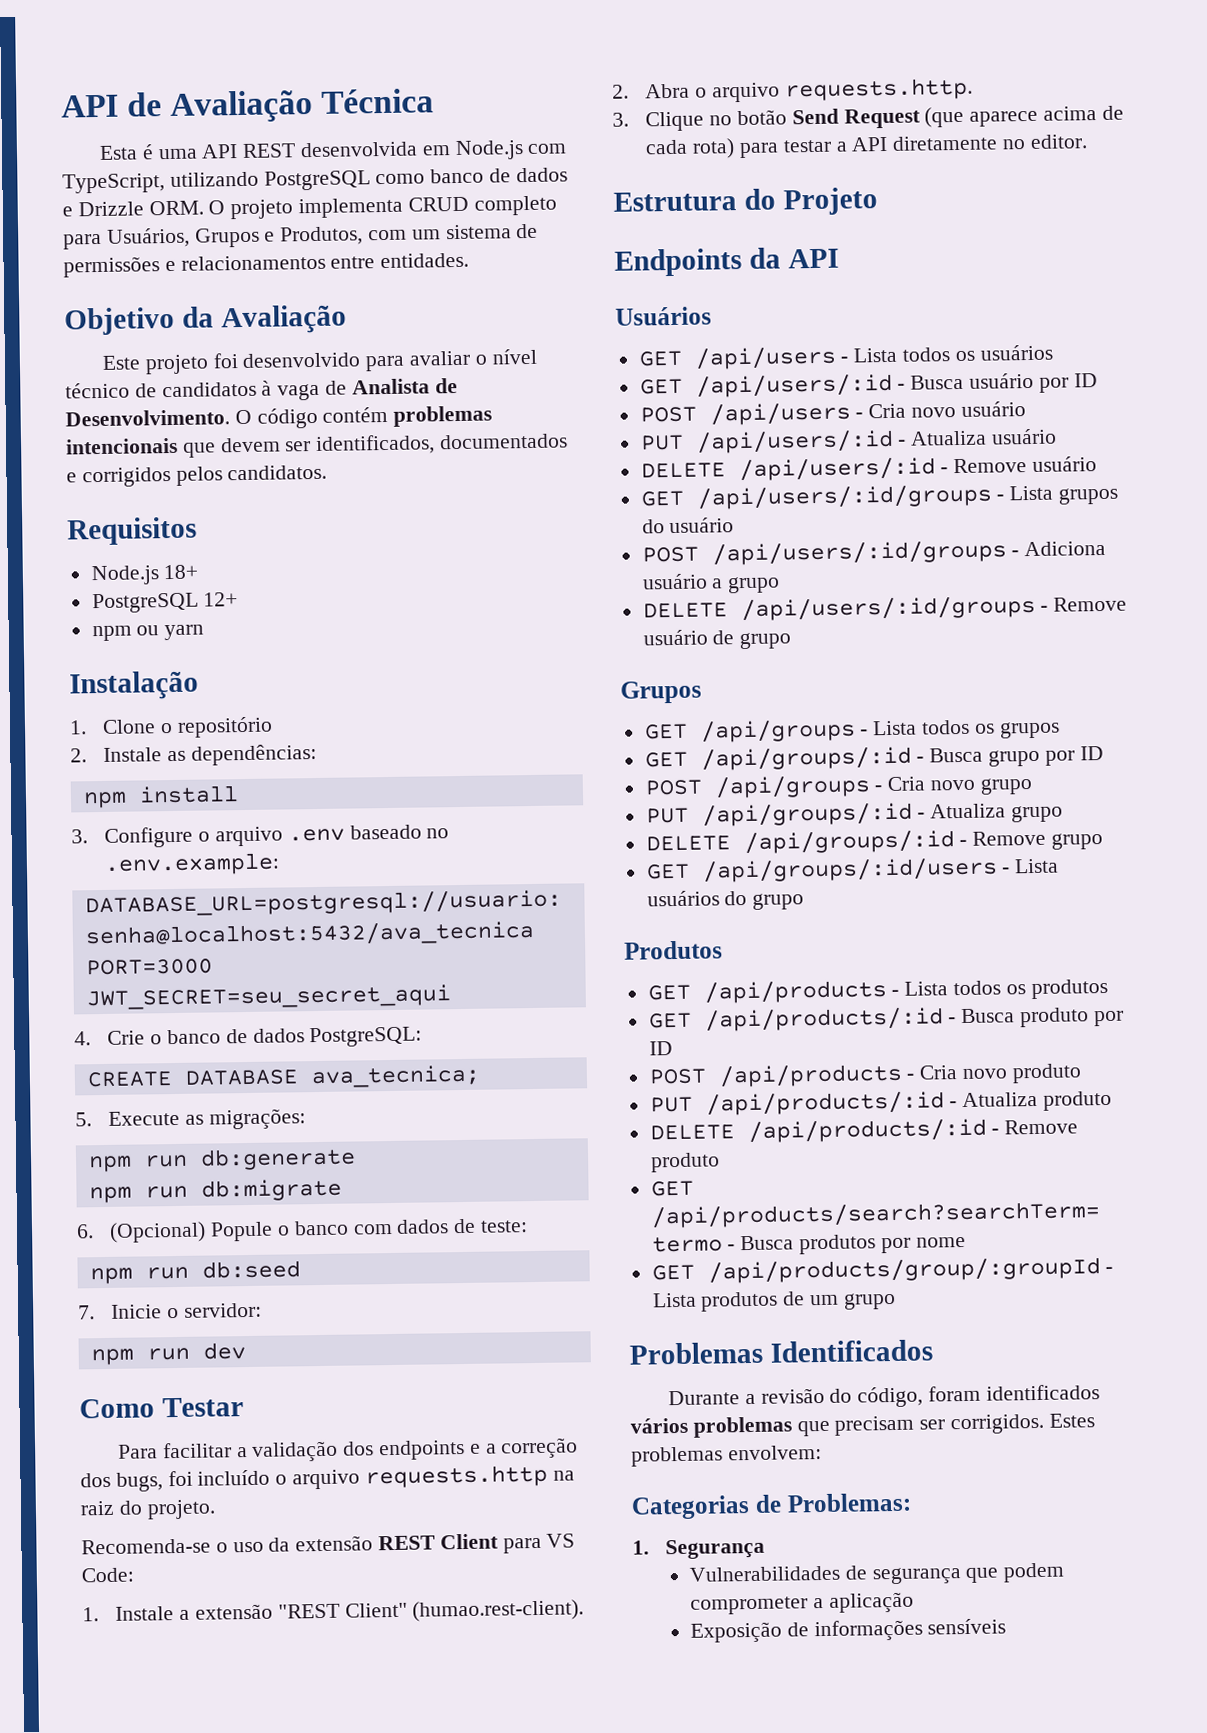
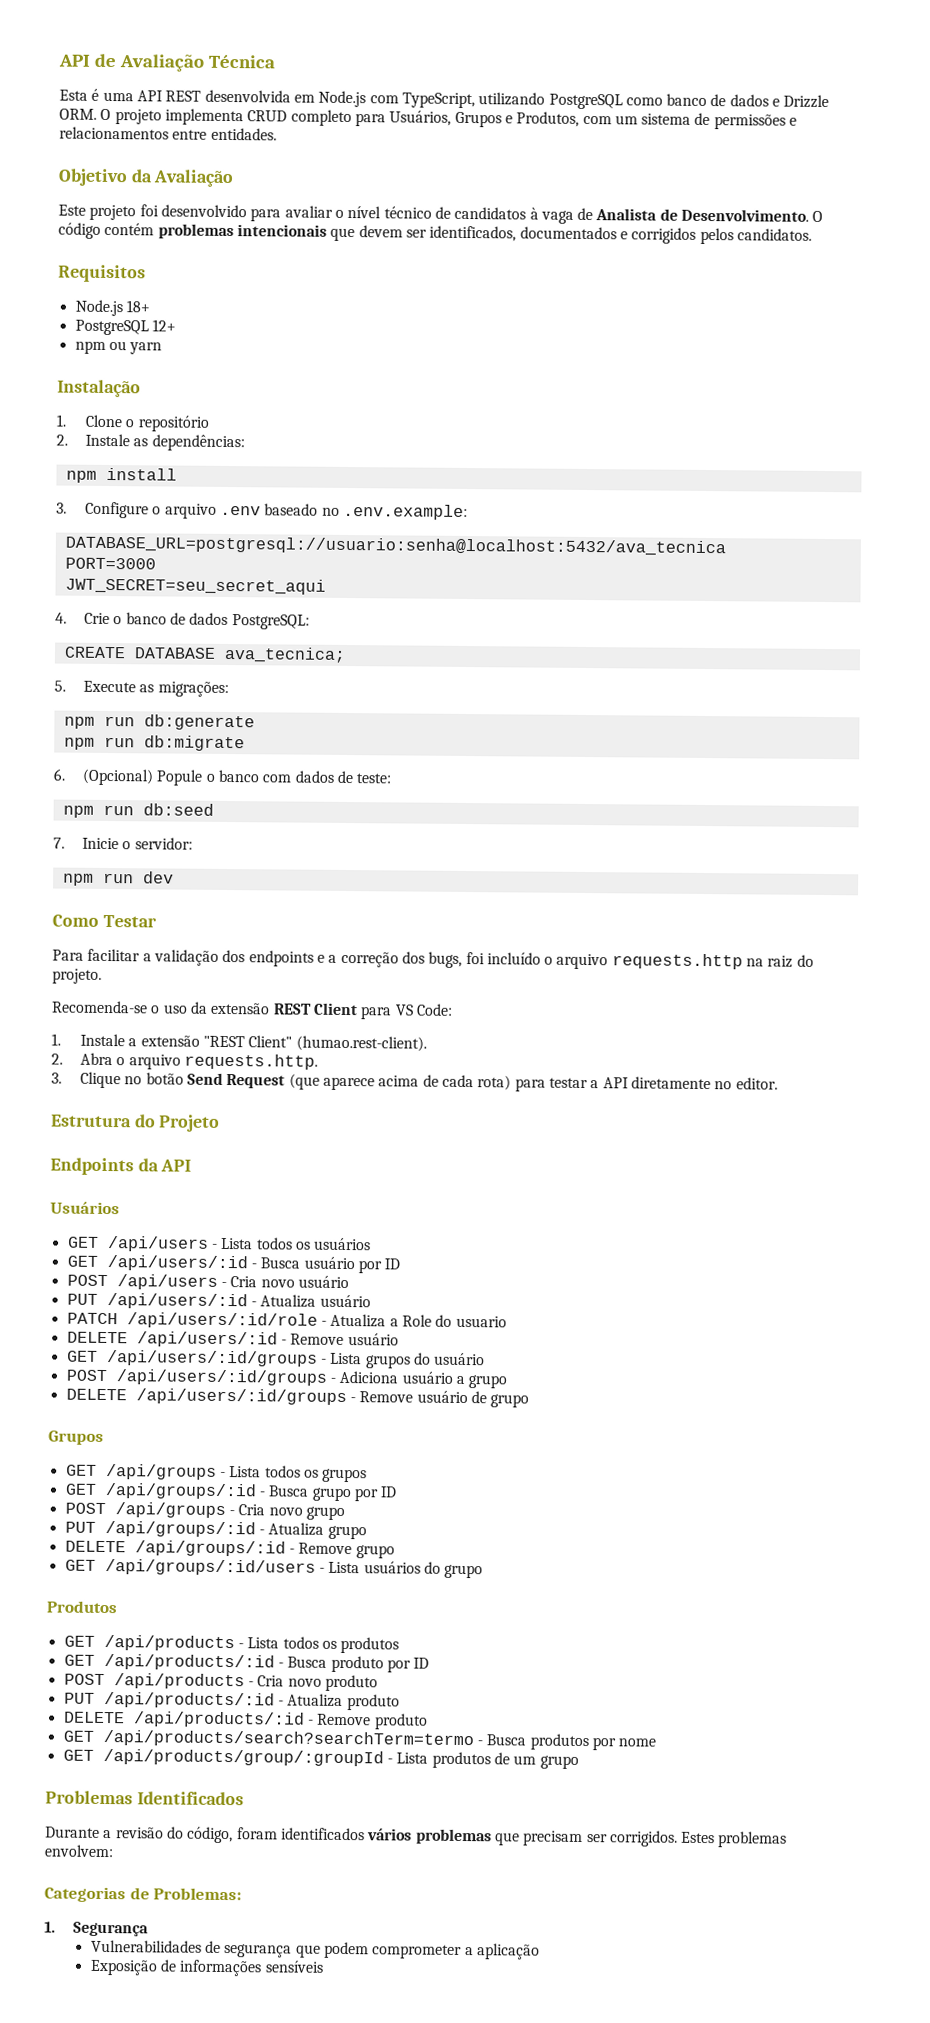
+ PATCH /api/users/:id/role - Atualiza a Role do usuario

